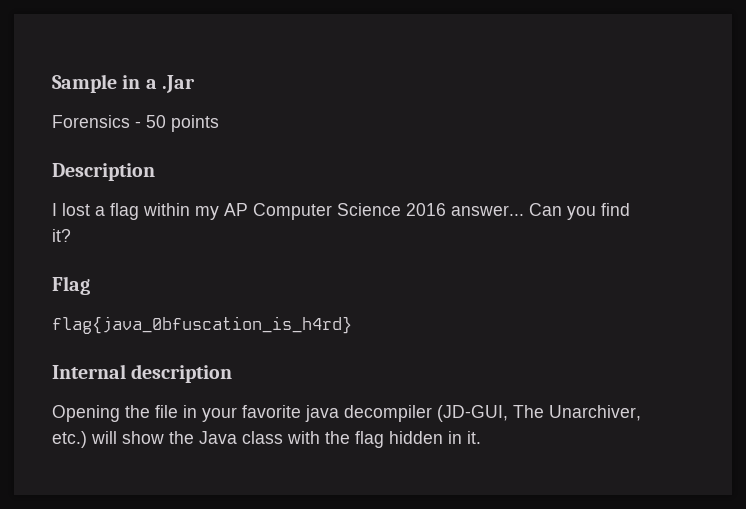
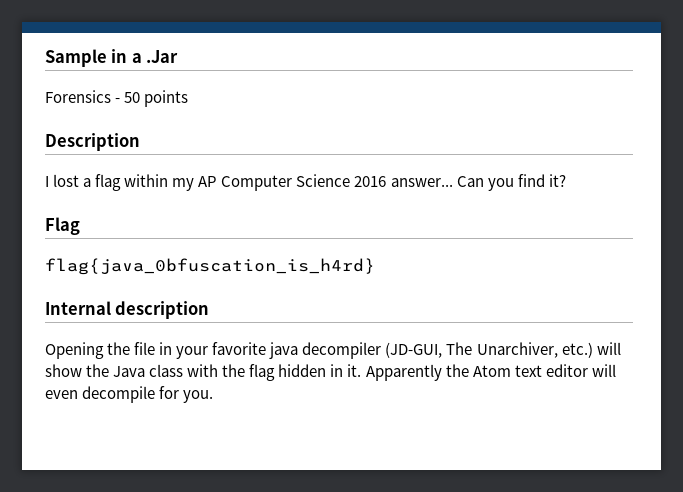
+ Apparently the Atom text editor will even decompile for you.

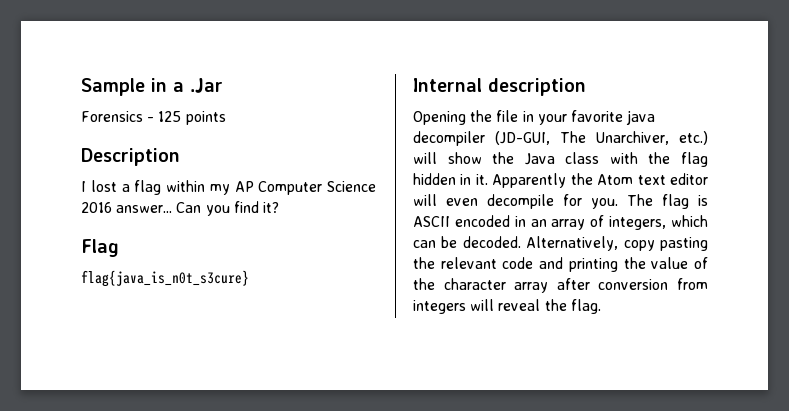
- Forensics - 50 points
+ Forensics - 125 points
- flag{java_0bfuscation_is_h4rd}
+ flag{java_is_n0t_s3cure}
+ The flag is ASCII encoded in an array of integers, which can be decoded. Alternatively, copy pasting the relevant code and printing the value of the character array after conversion from integers will reveal the flag.

